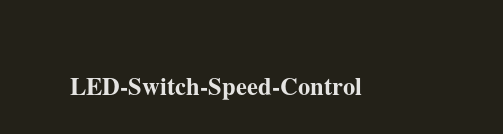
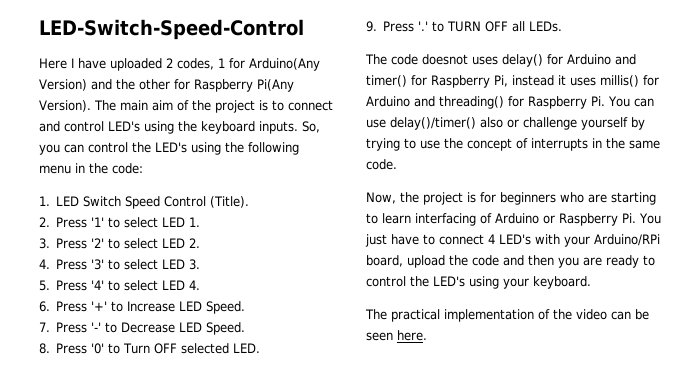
+ Here I have uploaded 2 codes, 1 for Arduino(Any Version) and the other for Raspberry Pi(Any Version). The main aim of the project is to connect and control LED's using the keyboard inputs. So, you can control the LED's using the following menu in the code:
+ 1. LED Switch Speed Control (Title).
+ 2. Press '1' to select LED 1.
+ 3. Press '2' to select LED 2.
+ 4. Press '3' to select LED 3.
+ 5. Press '4' to select LED 4.
+ 6. Press '+' to Increase LED Speed.
+ 7. Press '-' to Decrease LED Speed.
+ 8. Press '0' to Turn OFF selected LED.
+ 9. Press '.' to TURN OFF all LEDs.
+ The code doesnot uses delay() for Arduino and timer() for Raspberry Pi, instead it uses millis() for Arduino and threading() for Raspberry Pi. You can use delay()/timer() also or challenge yourself by trying to use the concept of interrupts in the same code.
+ Now, the project is for beginners who are starting to learn interfacing of Arduino or Raspberry Pi. You just have to connect 4 LED's with your Arduino/RPi board, upload the code and then you are ready to control the LED's using your keyboard.
+ The practical implementation of the video can be seen here.

